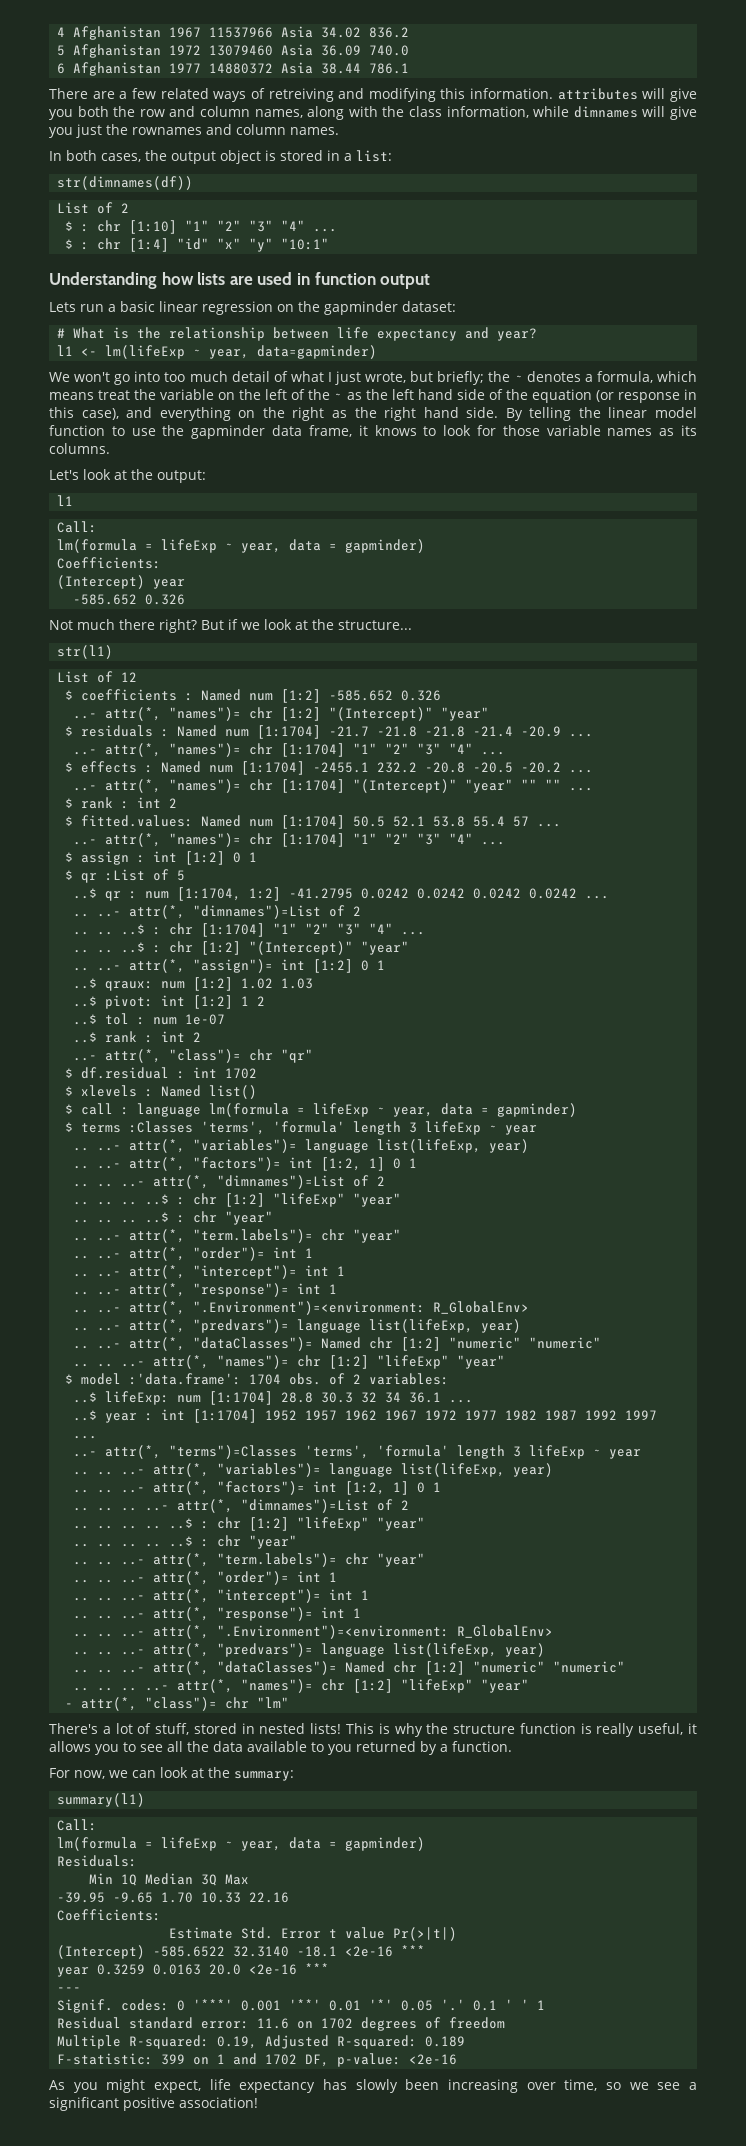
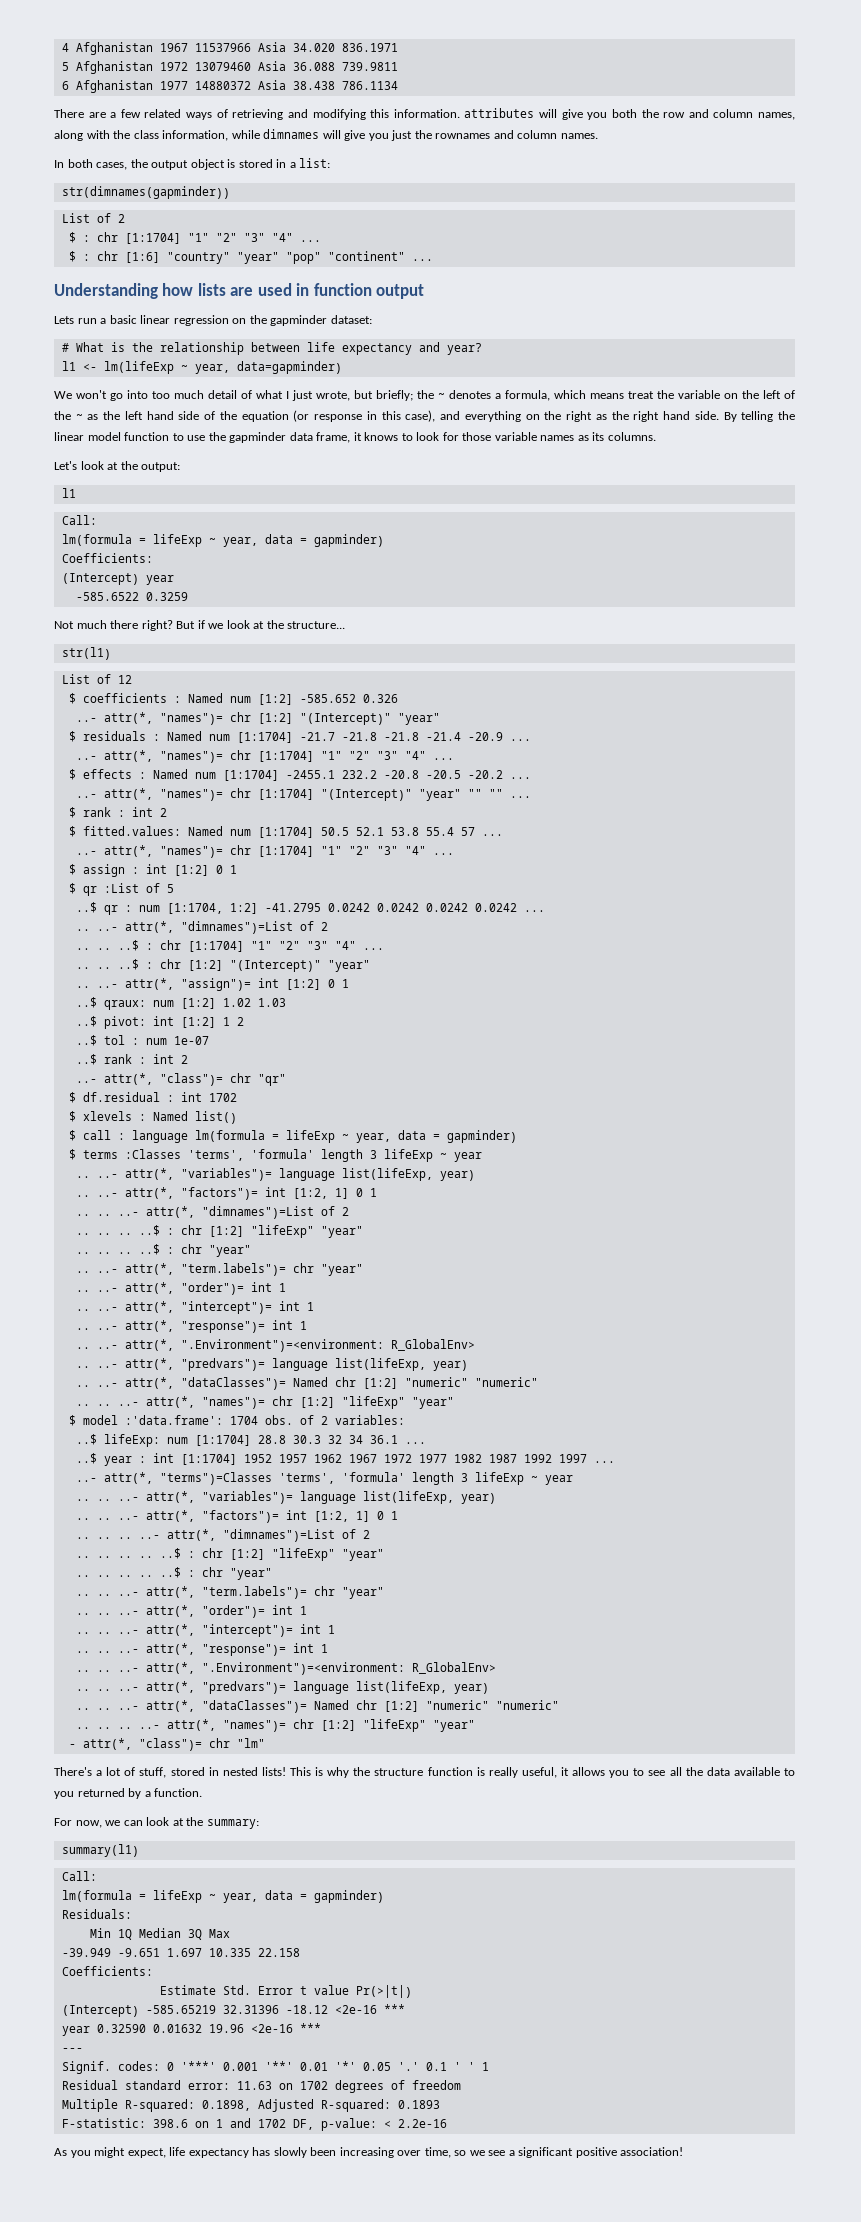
- 4 Afghanistan 1967 11537966 Asia 34.02 836.2
+ 4 Afghanistan 1967 11537966 Asia 34.020 836.1971
- 5 Afghanistan 1972 13079460 Asia 36.09 740.0
+ 5 Afghanistan 1972 13079460 Asia 36.088 739.9811
- 6 Afghanistan 1977 14880372 Asia 38.44 786.1
+ 6 Afghanistan 1977 14880372 Asia 38.438 786.1134
- There are a few related ways of retreiving and modifying this information. attributes will give you both the row and column names, along with the class information, while dimnames will give you just the rownames and column names.
+ There are a few related ways of retrieving and modifying this information. attributes will give you both the row and column names, along with the class information, while dimnames will give you just the rownames and column names.
- str(dimnames(df))
+ str(dimnames(gapminder))
- $ : chr [1:10] "1" "2" "3" "4" ...
+ $ : chr [1:1704] "1" "2" "3" "4" ...
- $ : chr [1:4] "id" "x" "y" "10:1"
+ $ : chr [1:6] "country" "year" "pop" "continent" ...
  (Intercept) year
- -585.652 0.326
+ -585.6522 0.3259
- -39.95 -9.65 1.70 10.33 22.16
+ -39.949 -9.651 1.697 10.335 22.158
- (Intercept) -585.6522 32.3140 -18.1 <2e-16 ***
+ (Intercept) -585.65219 32.31396 -18.12 <2e-16 ***
- year 0.3259 0.0163 20.0 <2e-16 ***
+ year 0.32590 0.01632 19.96 <2e-16 ***
- Residual standard error: 11.6 on 1702 degrees of freedom
+ Residual standard error: 11.63 on 1702 degrees of freedom
- Multiple R-squared: 0.19, Adjusted R-squared: 0.189
+ Multiple R-squared: 0.1898, Adjusted R-squared: 0.1893
- F-statistic: 399 on 1 and 1702 DF, p-value: <2e-16
+ F-statistic: 398.6 on 1 and 1702 DF, p-value: < 2.2e-16

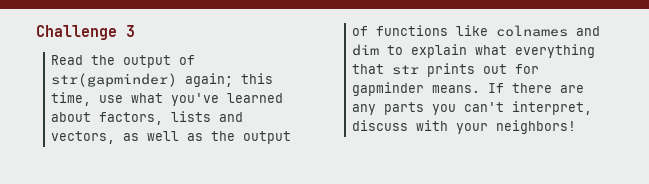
- 4 Afghanistan 1967 11537966 Asia 34.020 836.1971
- 5 Afghanistan 1972 13079460 Asia 36.088 739.9811
- 6 Afghanistan 1977 14880372 Asia 38.438 786.1134
- There are a few related ways of retrieving and modifying this information. attributes will give you both the row and column names, along with the class information, while dimnames will give you just the rownames and column names.
- In both cases, the output object is stored in a list:
- str(dimnames(gapminder))
- List of 2
- $ : chr [1:1704] "1" "2" "3" "4" ...
- $ : chr [1:6] "country" "year" "pop" "continent" ...
- Understanding how lists are used in function output
- Lets run a basic linear regression on the gapminder dataset:
- # What is the relationship between life expectancy and year?
- l1 <- lm(lifeExp ~ year, data=gapminder)
- We won't go into too much detail of what I just wrote, but briefly; the ~ denotes a formula, which means treat the variable on the left of the ~ as the left hand side of the equation (or response in this case), and everything on the right as the right hand side. By telling the linear model function to use the gapminder data frame, it knows to look for those variable names as its columns.
- Let's look at the output:
- l1
- Call:
- lm(formula = lifeExp ~ year, data = gapminder)
- Coefficients:
- (Intercept) year
- -585.6522 0.3259
- Not much there right? But if we look at the structure...
- str(l1)
- List of 12
- $ coefficients : Named num [1:2] -585.652 0.326
- ..- attr(*, "names")= chr [1:2] "(Intercept)" "year"
- $ residuals : Named num [1:1704] -21.7 -21.8 -21.8 -21.4 -20.9 ...
- ..- attr(*, "names")= chr [1:1704] "1" "2" "3" "4" ...
- $ effects : Named num [1:1704] -2455.1 232.2 -20.8 -20.5 -20.2 ...
- ..- attr(*, "names")= chr [1:1704] "(Intercept)" "year" "" "" ...
- $ rank : int 2
- $ fitted.values: Named num [1:1704] 50.5 52.1 53.8 55.4 57 ...
- ..- attr(*, "names")= chr [1:1704] "1" "2" "3" "4" ...
- $ assign : int [1:2] 0 1
- $ qr :List of 5
- ..$ qr : num [1:1704, 1:2] -41.2795 0.0242 0.0242 0.0242 0.0242 ...
- .. ..- attr(*, "dimnames")=List of 2
- .. .. ..$ : chr [1:1704] "1" "2" "3" "4" ...
- .. .. ..$ : chr [1:2] "(Intercept)" "year"
- .. ..- attr(*, "assign")= int [1:2] 0 1
- ..$ qraux: num [1:2] 1.02 1.03
- ..$ pivot: int [1:2] 1 2
- ..$ tol : num 1e-07
- ..$ rank : int 2
- ..- attr(*, "class")= chr "qr"
- $ df.residual : int 1702
- $ xlevels : Named list()
- $ call : language lm(formula = lifeExp ~ year, data = gapminder)
- $ terms :Classes 'terms', 'formula' length 3 lifeExp ~ year
- .. ..- attr(*, "variables")= language list(lifeExp, year)
- .. ..- attr(*, "factors")= int [1:2, 1] 0 1
- .. .. ..- attr(*, "dimnames")=List of 2
- .. .. .. ..$ : chr [1:2] "lifeExp" "year"
- .. .. .. ..$ : chr "year"
- .. ..- attr(*, "term.labels")= chr "year"
- .. ..- attr(*, "order")= int 1
- .. ..- attr(*, "intercept")= int 1
- .. ..- attr(*, "response")= int 1
- .. ..- attr(*, ".Environment")=<environment: R_GlobalEnv>
- .. ..- attr(*, "predvars")= language list(lifeExp, year)
- .. ..- attr(*, "dataClasses")= Named chr [1:2] "numeric" "numeric"
- .. .. ..- attr(*, "names")= chr [1:2] "lifeExp" "year"
- $ model :'data.frame': 1704 obs. of 2 variables:
- ..$ lifeExp: num [1:1704] 28.8 30.3 32 34 36.1 ...
- ..$ year : int [1:1704] 1952 1957 1962 1967 1972 1977 1982 1987 1992 1997 ...
- ..- attr(*, "terms")=Classes 'terms', 'formula' length 3 lifeExp ~ year
- .. .. ..- attr(*, "variables")= language list(lifeExp, year)
- .. .. ..- attr(*, "factors")= int [1:2, 1] 0 1
- .. .. .. ..- attr(*, "dimnames")=List of 2
- .. .. .. .. ..$ : chr [1:2] "lifeExp" "year"
- .. .. .. .. ..$ : chr "year"
- .. .. ..- attr(*, "term.labels")= chr "year"
- .. .. ..- attr(*, "order")= int 1
- .. .. ..- attr(*, "intercept")= int 1
- .. .. ..- attr(*, "response")= int 1
- .. .. ..- attr(*, ".Environment")=<environment: R_GlobalEnv>
- .. .. ..- attr(*, "predvars")= language list(lifeExp, year)
- .. .. ..- attr(*, "dataClasses")= Named chr [1:2] "numeric" "numeric"
- .. .. .. ..- attr(*, "names")= chr [1:2] "lifeExp" "year"
- - attr(*, "class")= chr "lm"
- There's a lot of stuff, stored in nested lists! This is why the structure function is really useful, it allows you to see all the data available to you returned by a function.
- For now, we can look at the summary:
- summary(l1)
- Call:
- lm(formula = lifeExp ~ year, data = gapminder)
- Residuals:
- Min 1Q Median 3Q Max
- -39.949 -9.651 1.697 10.335 22.158
- Coefficients:
- Estimate Std. Error t value Pr(>|t|)
- (Intercept) -585.65219 32.31396 -18.12 <2e-16 ***
- year 0.32590 0.01632 19.96 <2e-16 ***
- ---
- Signif. codes: 0 '***' 0.001 '**' 0.01 '*' 0.05 '.' 0.1 ' ' 1
- Residual standard error: 11.63 on 1702 degrees of freedom
- Multiple R-squared: 0.1898, Adjusted R-squared: 0.1893
- F-statistic: 398.6 on 1 and 1702 DF, p-value: < 2.2e-16
- As you might expect, life expectancy has slowly been increasing over time, so we see a significant positive association!
+ Challenge 3
+ Read the output of str(gapminder) again; this time, use what you've learned about factors, lists and vectors, as well as the output of functions like colnames and dim to explain what everything that str prints out for gapminder means. If there are any parts you can't interpret, discuss with your neighbors!

